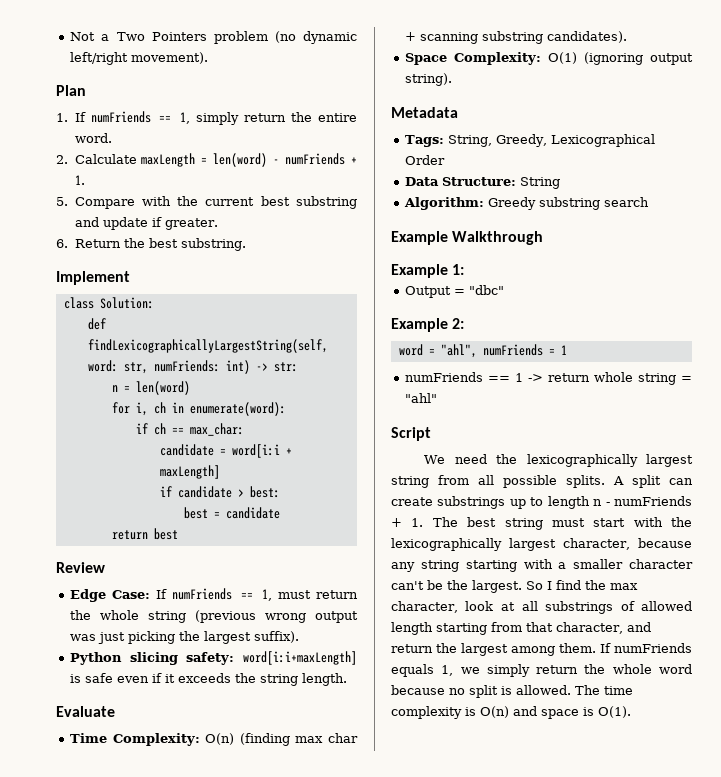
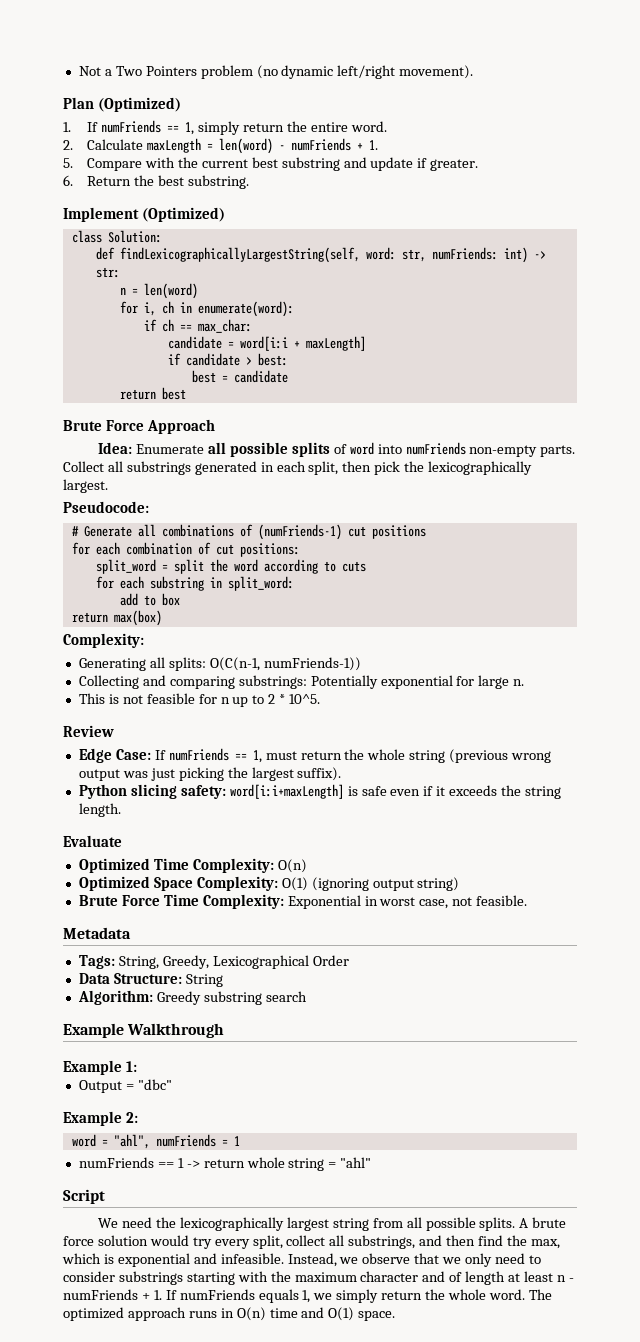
- Plan
+ Plan (Optimized)
- Implement
+ Implement (Optimized)
+ Brute Force Approach
+ Idea: Enumerate all possible splits of word into numFriends non-empty parts. Collect all substrings generated in each split, then pick the lexicographically largest.
+ Pseudocode:
+ # Generate all combinations of (numFriends-1) cut positions
+ for each combination of cut positions:
+ split_word = split the word according to cuts
+ for each substring in split_word:
+ add to box
+ return max(box)
+ Complexity:
+ Generating all splits: O(C(n-1, numFriends-1))
+ Collecting and comparing substrings: Potentially exponential for large n.
+ This is not feasible for n up to 2 * 10^5.
- Time Complexity: O(n) (finding max char + scanning substring candidates).
- Space Complexity: O(1) (ignoring output string).
+ Optimized Time Complexity: O(n)
+ Optimized Space Complexity: O(1) (ignoring output string)
+ Brute Force Time Complexity: Exponential in worst case, not feasible.
- A split can create substrings up to length n - numFriends + 1. The best string must start with the lexicographically largest character, because any string starting with a smaller character can't be the largest. So I find the max character, look at all substrings of allowed length starting from that character, and return the largest among them. If numFriends equals 1, we simply return the whole word because no split is allowed. The time complexity is O(n) and space is O(1).
+ A brute force solution would try every split, collect all substrings, and then find the max, which is exponential and infeasible. Instead, we observe that we only need to consider substrings starting with the maximum character and of length at least n - numFriends + 1. If numFriends equals 1, we simply return the whole word. The optimized approach runs in O(n) time and O(1) space.

